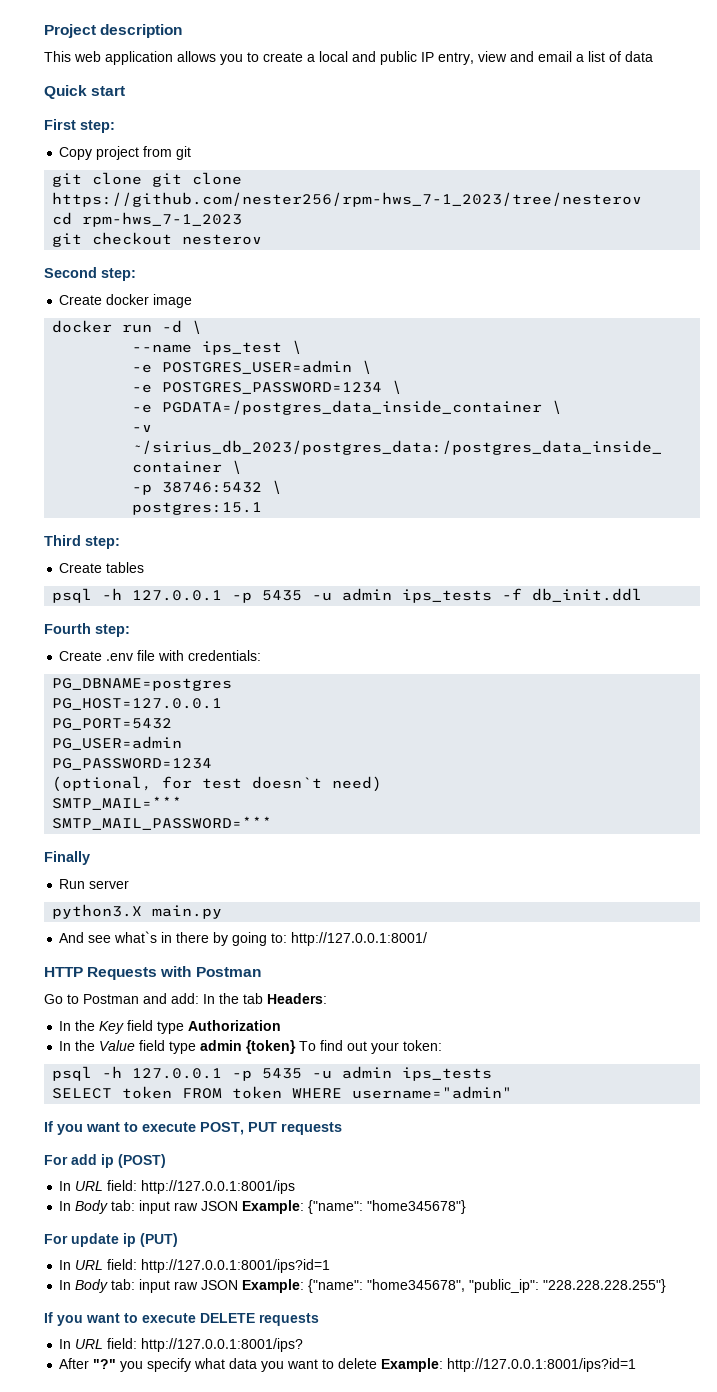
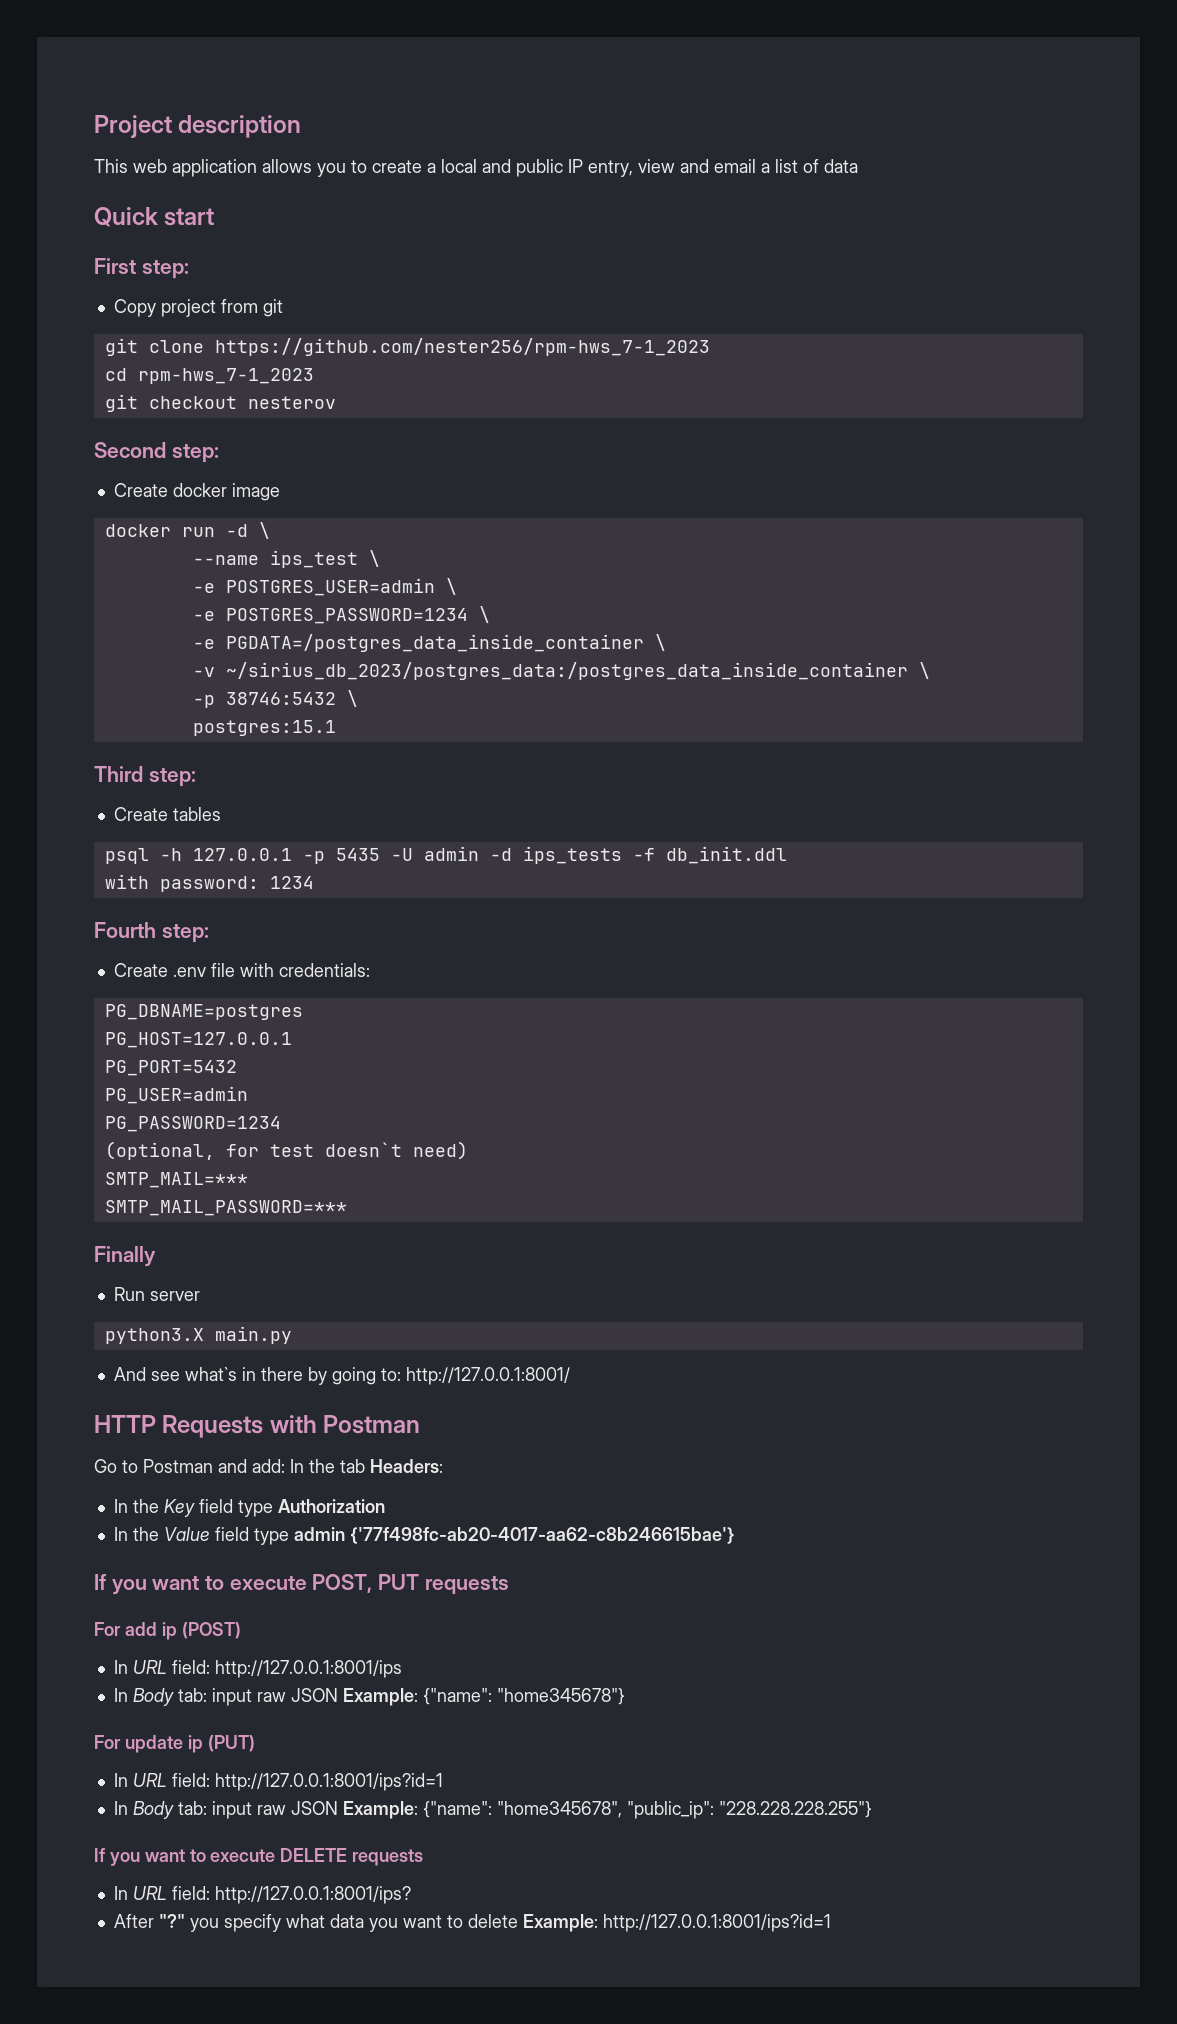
- git clone git clone https://github.com/nester256/rpm-hws_7-1_2023/tree/nesterov
+ git clone https://github.com/nester256/rpm-hws_7-1_2023
- psql -h 127.0.0.1 -p 5435 -u admin ips_tests -f db_init.ddl
+ psql -h 127.0.0.1 -p 5435 -U admin -d ips_tests -f db_init.ddl
+ with password: 1234
- In the Value field type admin {token} To find out your token:
- psql -h 127.0.0.1 -p 5435 -u admin ips_tests
- SELECT token FROM token WHERE username="admin"
+ In the Value field type admin {'77f498fc-ab20-4017-aa62-c8b246615bae'}

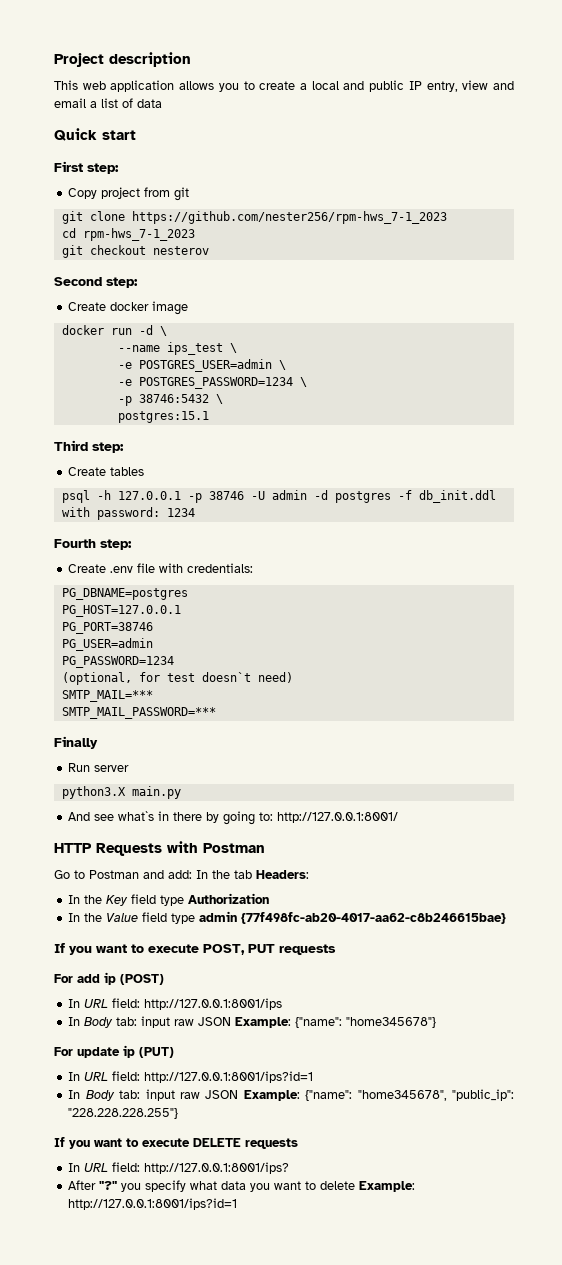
- -e PGDATA=/postgres_data_inside_container \
- -v ~/sirius_db_2023/postgres_data:/postgres_data_inside_container \
- psql -h 127.0.0.1 -p 5435 -U admin -d ips_tests -f db_init.ddl
+ psql -h 127.0.0.1 -p 38746 -U admin -d postgres -f db_init.ddl
- PG_PORT=5432
+ PG_PORT=38746
- In the Value field type admin {'77f498fc-ab20-4017-aa62-c8b246615bae'}
+ In the Value field type admin {77f498fc-ab20-4017-aa62-c8b246615bae}

